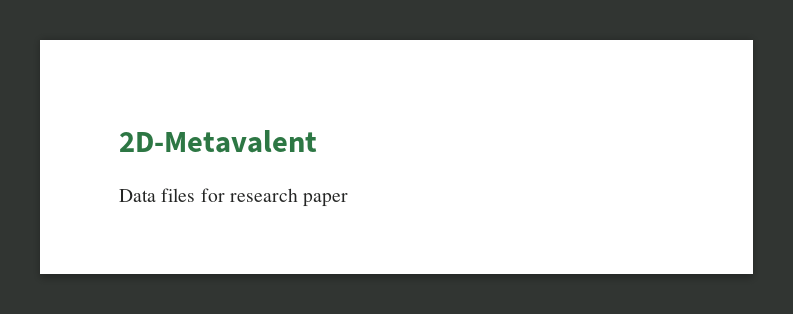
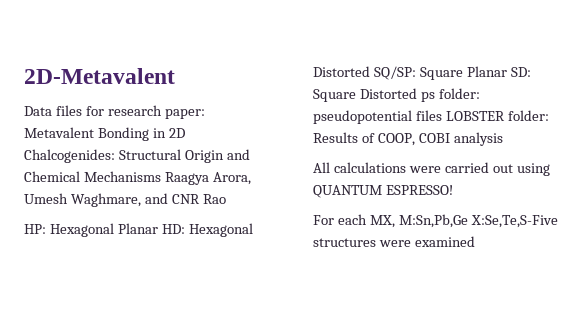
- Data files for research paper
+ Data files for research paper: Metavalent Bonding in 2D Chalcogenides: Structural Origin and Chemical Mechanisms Raagya Arora, Umesh Waghmare, and CNR Rao
+ HP: Hexagonal Planar HD: Hexagonal Distorted SQ/SP: Square Planar SD: Square Distorted ps folder: pseudopotential files LOBSTER folder: Results of COOP, COBI analysis
+ All calculations were carried out using QUANTUM ESPRESSO!
+ For each MX, M:Sn,Pb,Ge X:Se,Te,S-Five structures were examined

